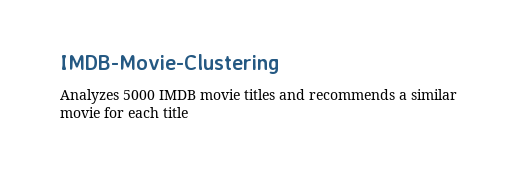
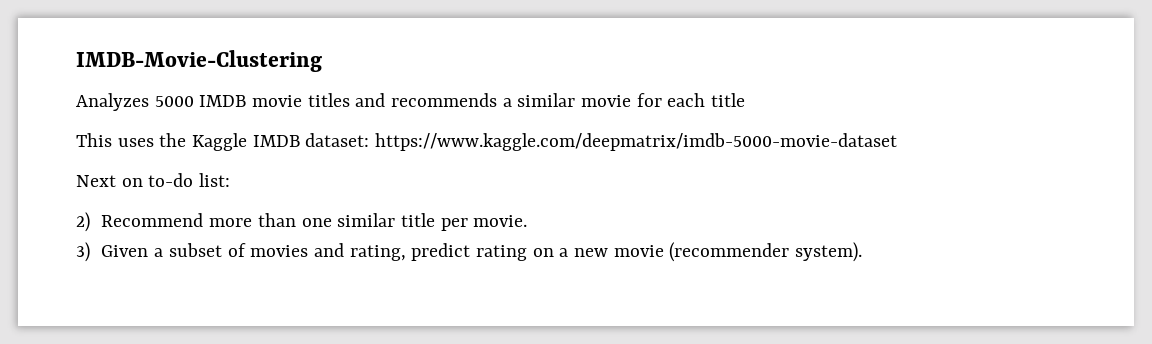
+ This uses the Kaggle IMDB dataset: https://www.kaggle.com/deepmatrix/imdb-5000-movie-dataset
+ Next on to-do list:
+ 2) Recommend more than one similar title per movie.
+ 3) Given a subset of movies and rating, predict rating on a new movie (recommender system).

